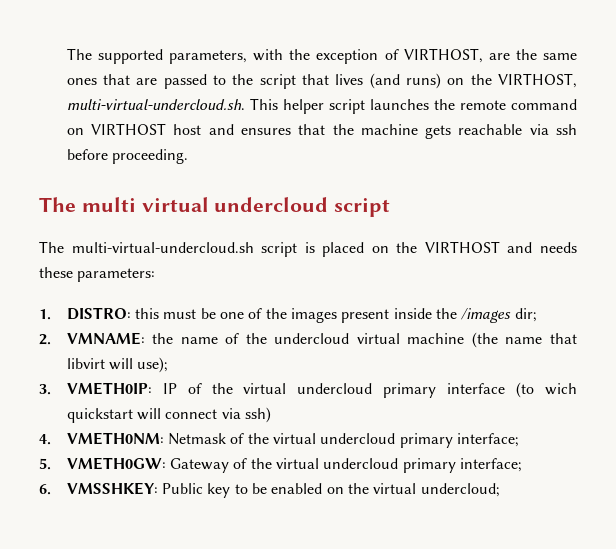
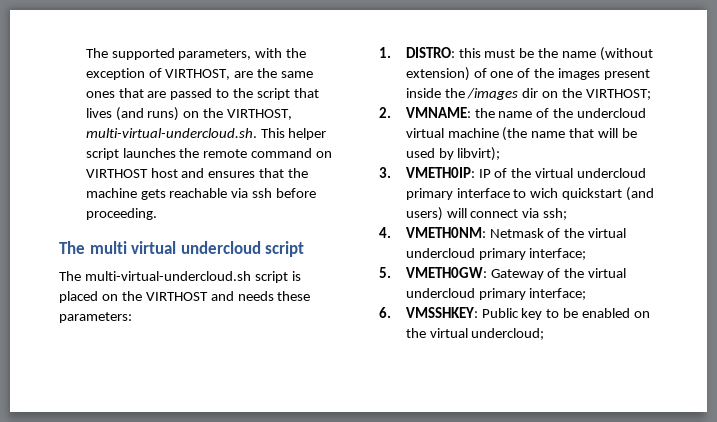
- 1. DISTRO: this must be one of the images present inside the /images dir;
+ 1. DISTRO: this must be the name (without extension) of one of the images present inside the /images dir on the VIRTHOST;
- 2. VMNAME: the name of the undercloud virtual machine (the name that libvirt will use);
+ 2. VMNAME: the name of the undercloud virtual machine (the name that will be used by libvirt);
- 3. VMETH0IP: IP of the virtual undercloud primary interface (to wich quickstart will connect via ssh)
+ 3. VMETH0IP: IP of the virtual undercloud primary interface to wich quickstart (and users) will connect via ssh;

